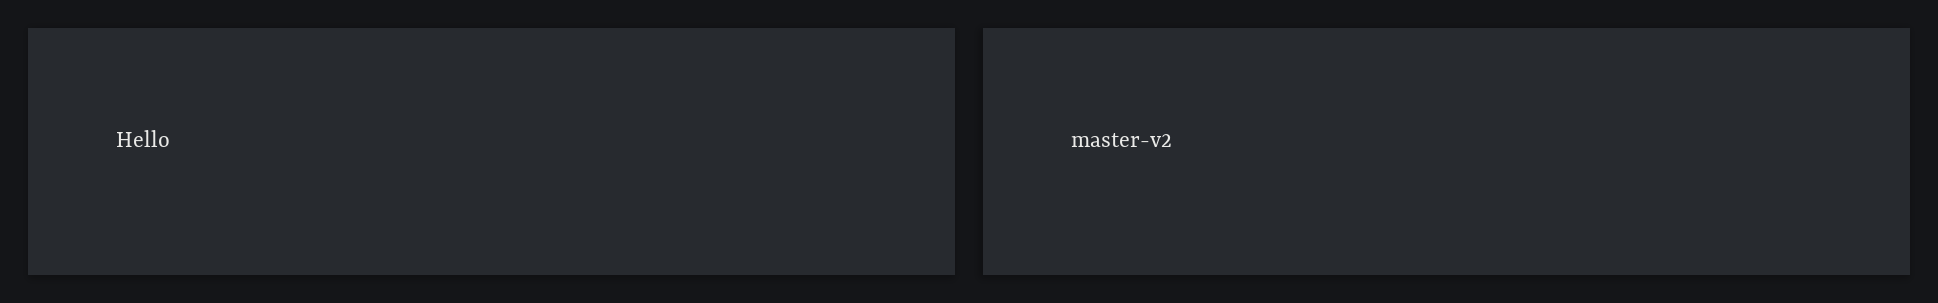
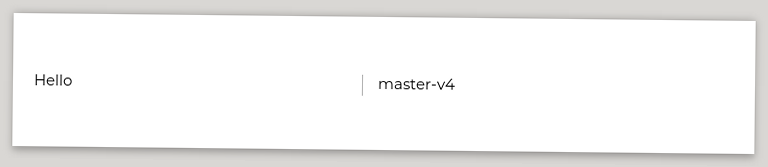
- master-v2
+ master-v4

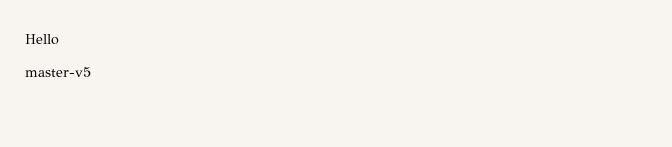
- master-v4
+ master-v5

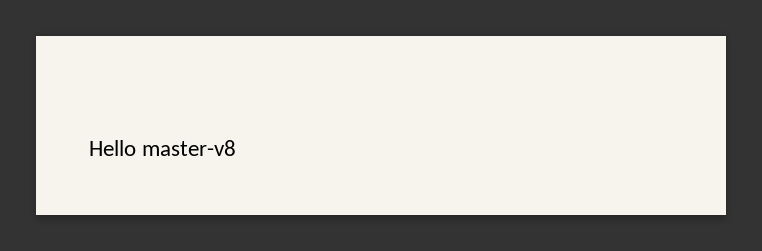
- Hello
- master-v5
+ Hello master-v8

